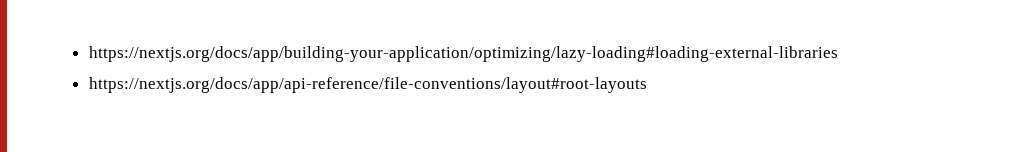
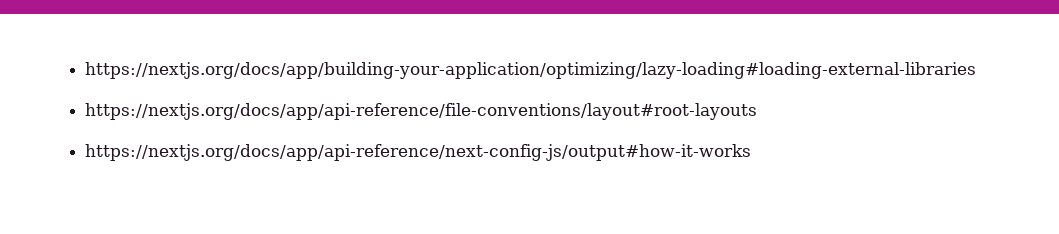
+ https://nextjs.org/docs/app/api-reference/next-config-js/output#how-it-works

